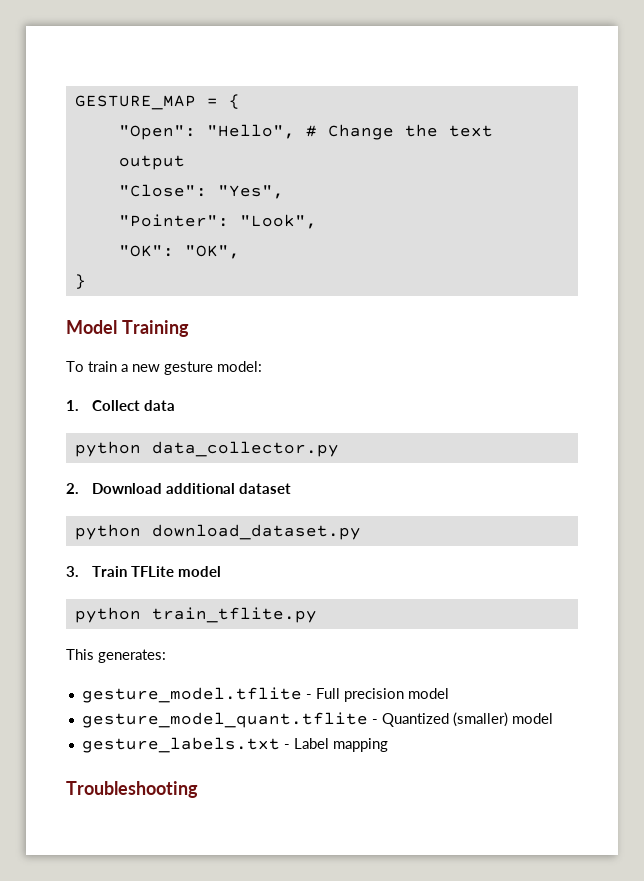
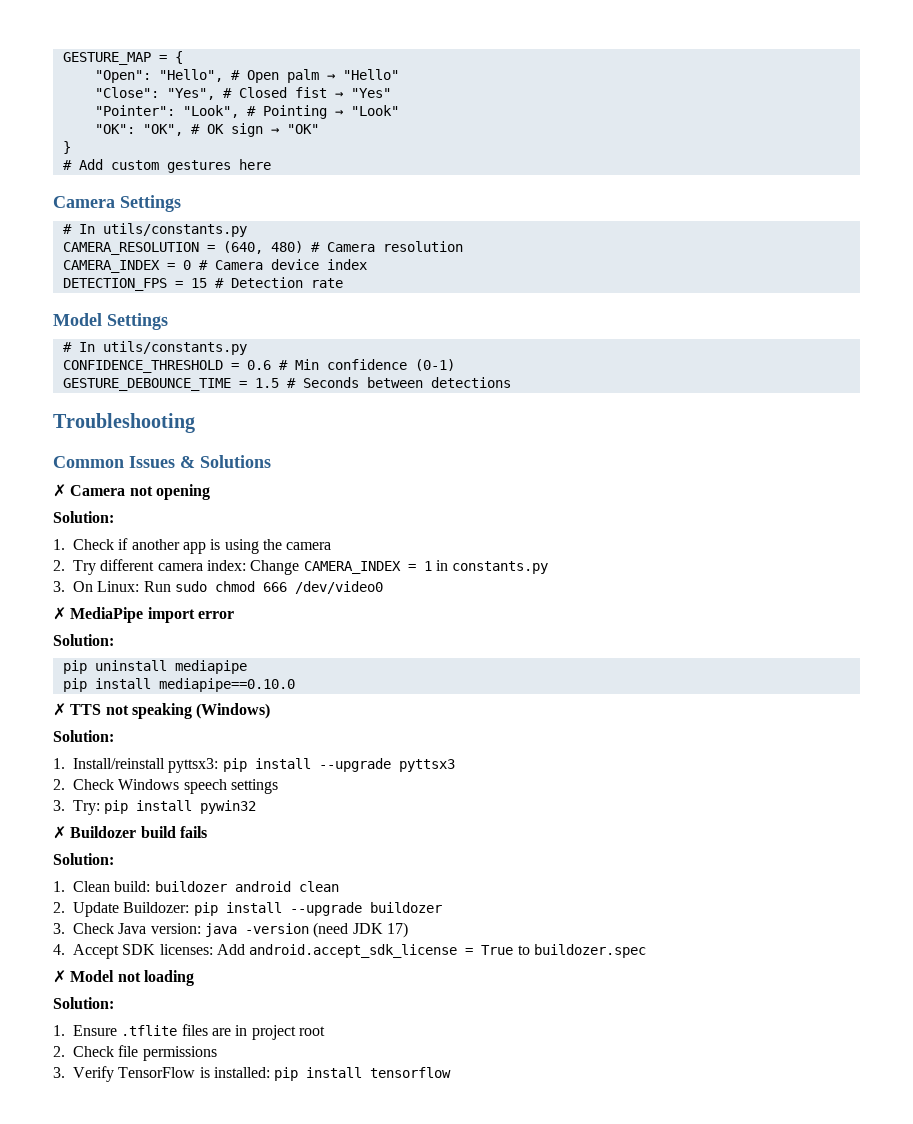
- "Open": "Hello", # Change the text output
- "Close": "Yes",
- "Pointer": "Look",
- "OK": "OK",
+ "Open": "Hello", # Open palm → "Hello"
+ "Close": "Yes", # Closed fist → "Yes"
+ "Pointer": "Look", # Pointing → "Look"
+ "OK": "OK", # OK sign → "OK"
  }
- Model Training
- To train a new gesture model:
- 1. Collect data
- python data_collector.py
- 2. Download additional dataset
- python download_dataset.py
- 3. Train TFLite model
- python train_tflite.py
- This generates:
- gesture_model.tflite - Full precision model
- gesture_model_quant.tflite - Quantized (smaller) model
- gesture_labels.txt - Label mapping
+ # Add custom gestures here
+ Camera Settings
+ # In utils/constants.py
+ CAMERA_RESOLUTION = (640, 480) # Camera resolution
+ CAMERA_INDEX = 0 # Camera device index
+ DETECTION_FPS = 15 # Detection rate
+ Model Settings
+ # In utils/constants.py
+ CONFIDENCE_THRESHOLD = 0.6 # Min confidence (0-1)
+ GESTURE_DEBOUNCE_TIME = 1.5 # Seconds between detections
  Troubleshooting
+ Common Issues & Solutions
+ ✗ Camera not opening
+ Solution:
+ 1. Check if another app is using the camera
+ 2. Try different camera index: Change CAMERA_INDEX = 1 in constants.py
+ 3. On Linux: Run sudo chmod 666 /dev/video0
+ ✗ MediaPipe import error
+ Solution:
+ pip uninstall mediapipe
+ pip install mediapipe==0.10.0
+ ✗ TTS not speaking (Windows)
+ Solution:
+ 1. Install/reinstall pyttsx3: pip install --upgrade pyttsx3
+ 2. Check Windows speech settings
+ 3. Try: pip install pywin32
+ ✗ Buildozer build fails
+ Solution:
+ 1. Clean build: buildozer android clean
+ 2. Update Buildozer: pip install --upgrade buildozer
+ 3. Check Java version: java -version (need JDK 17)
+ 4. Accept SDK licenses: Add android.accept_sdk_license = True to buildozer.spec
+ ✗ Model not loading
+ Solution:
+ 1. Ensure .tflite files are in project root
+ 2. Check file permissions
+ 3. Verify TensorFlow is installed: pip install tensorflow

